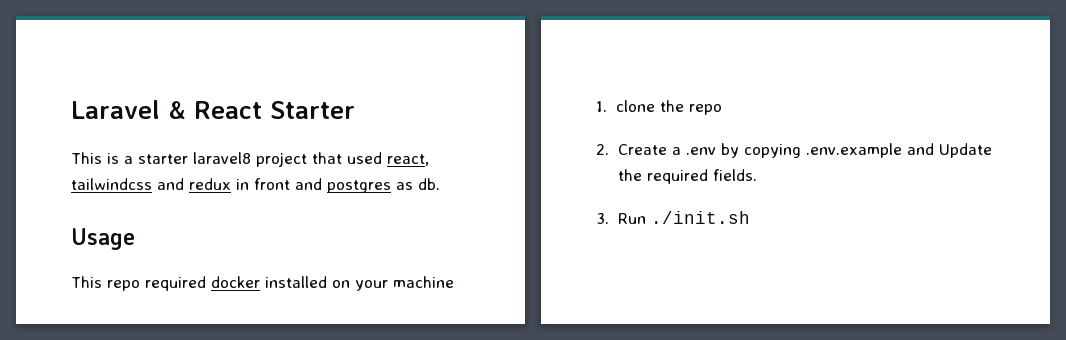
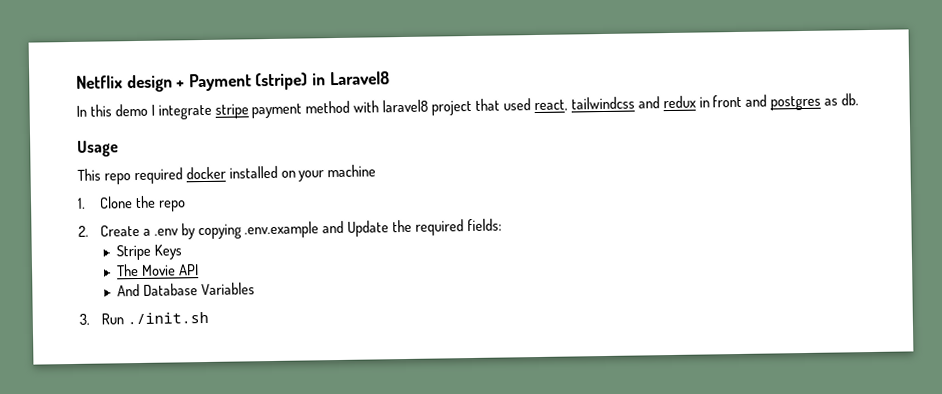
- Laravel & React Starter
- This is a starter laravel8 project that used react, tailwindcss and redux in front and postgres as db.
+ Netflix design + Payment (stripe) in Laravel8
+ In this demo I integrate stripe payment method with laravel8 project that used react, tailwindcss and redux in front and postgres as db.
- 1. clone the repo
+ 1. Clone the repo
- 2. Create a .env by copying .env.example and Update the required fields.
+ 2. Create a .env by copying .env.example and Update the required fields:
+ Stripe Keys
+ The Movie API
+ And Database Variables

